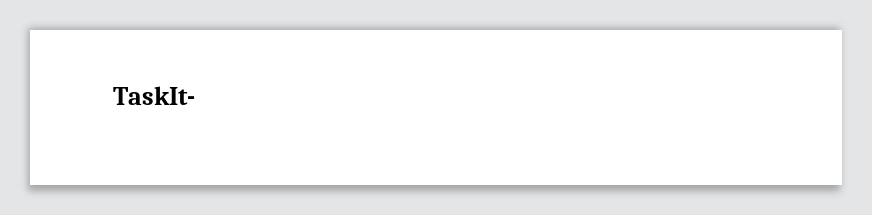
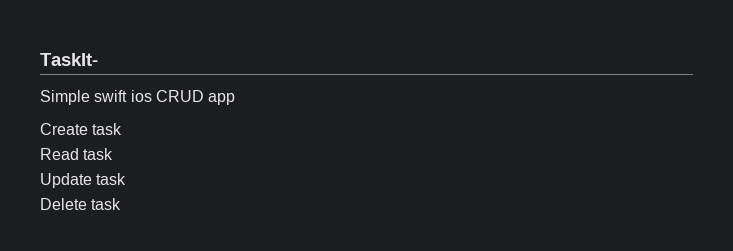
+ Simple swift ios CRUD app
+ Create task
+ Read task
+ Update task
+ Delete task

